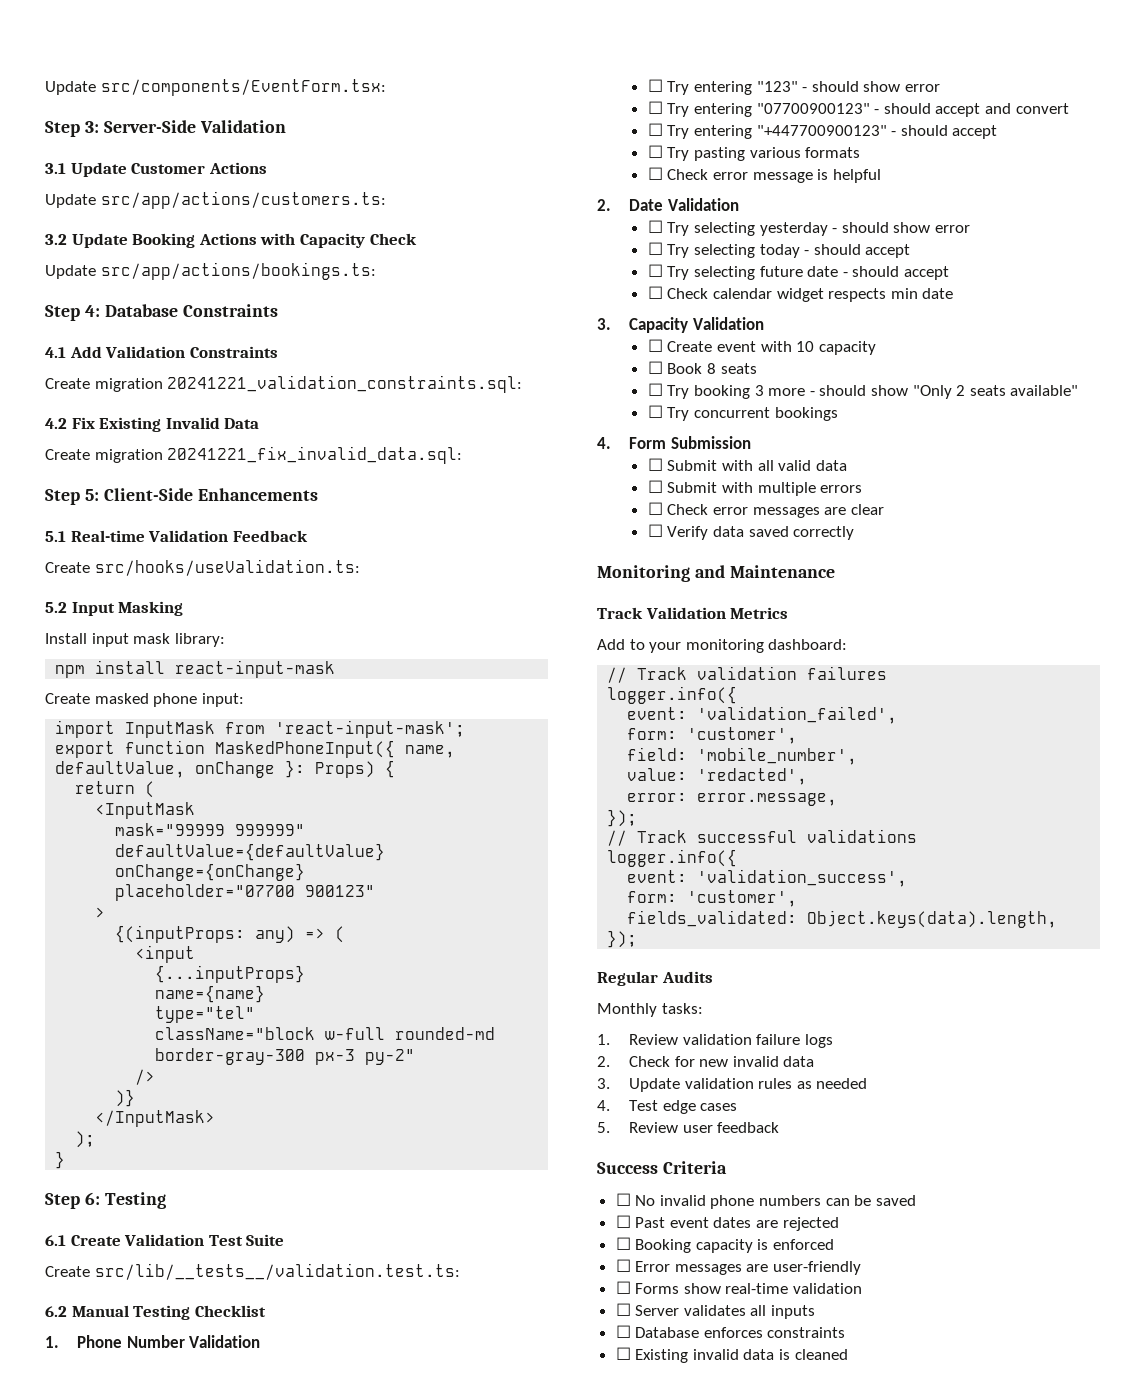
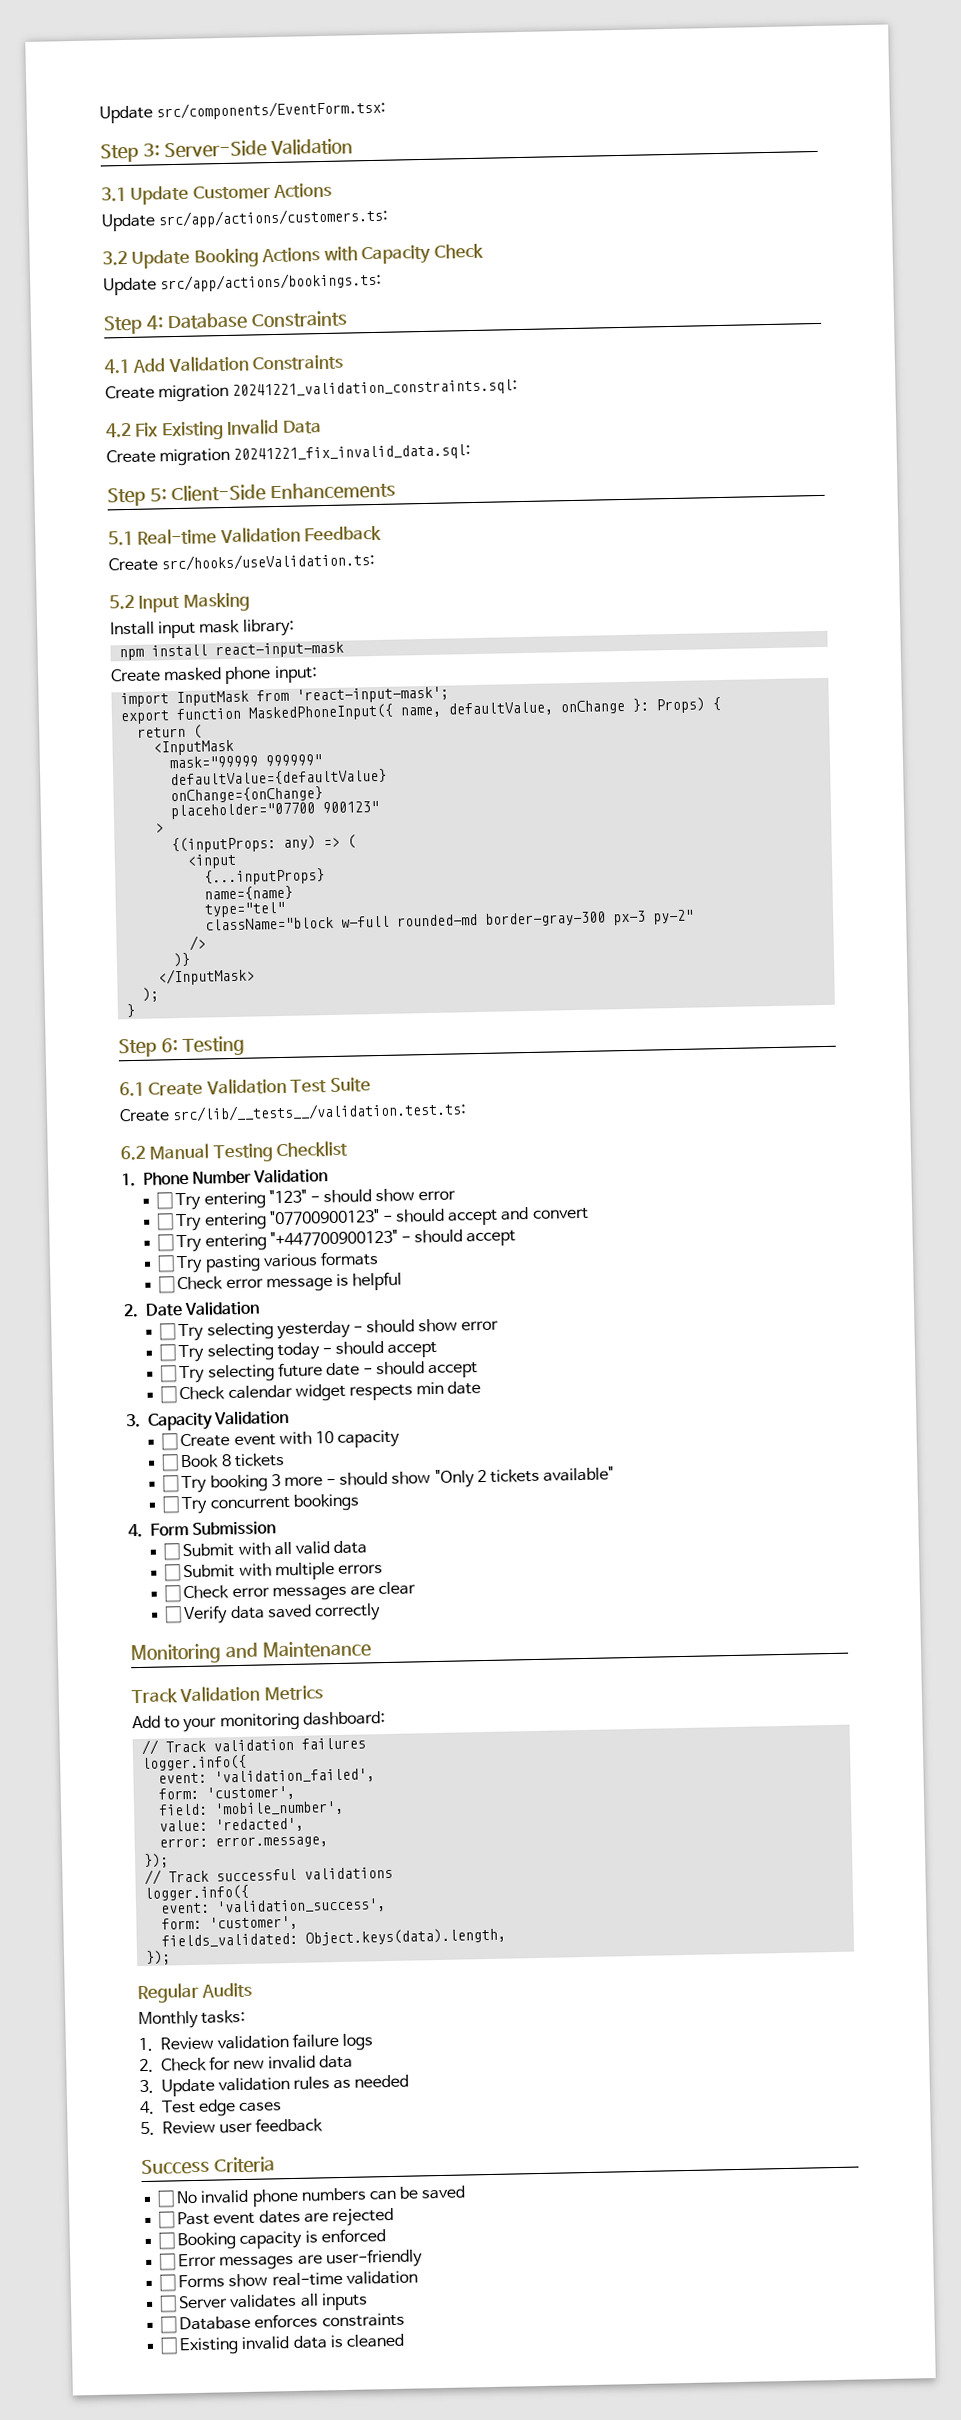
- ☐ Book 8 seats
+ ☐ Book 8 tickets
- ☐ Try booking 3 more - should show "Only 2 seats available"
+ ☐ Try booking 3 more - should show "Only 2 tickets available"

